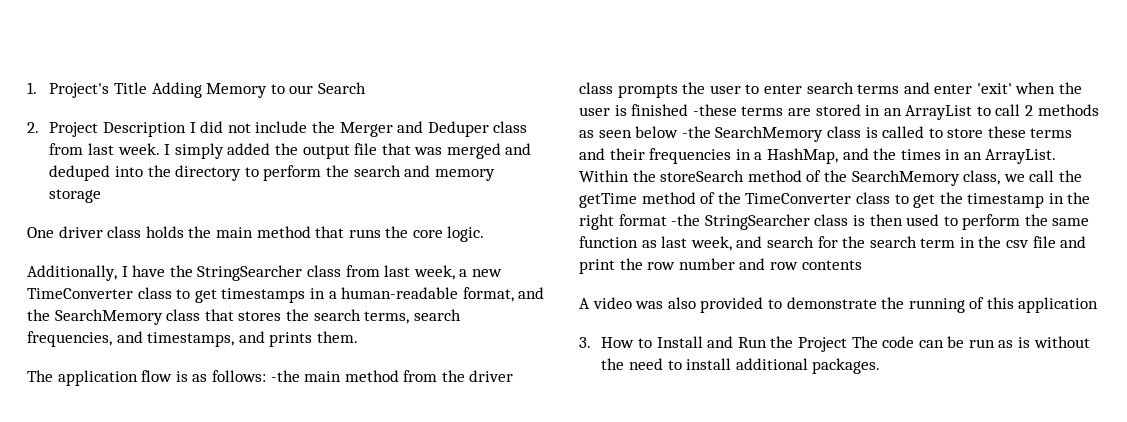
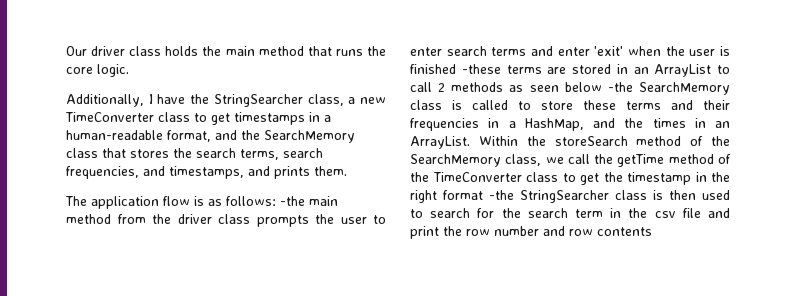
- 1. Project's Title Adding Memory to our Search
- 2. Project Description I did not include the Merger and Deduper class from last week. I simply added the output file that was merged and deduped into the directory to perform the search and memory storage
- One driver class holds the main method that runs the core logic.
+ Our driver class holds the main method that runs the core logic.
- Additionally, I have the StringSearcher class from last week, a new TimeConverter class to get timestamps in a human-readable format, and the SearchMemory class that stores the search terms, search frequencies, and timestamps, and prints them.
+ Additionally, I have the StringSearcher class, a new TimeConverter class to get timestamps in a human-readable format, and the SearchMemory class that stores the search terms, search frequencies, and timestamps, and prints them.
- Within the storeSearch method of the SearchMemory class, we call the getTime method of the TimeConverter class to get the timestamp in the right format -the StringSearcher class is then used to perform the same function as last week, and search for the search term in the csv file and print the row number and row contents
+ Within the storeSearch method of the SearchMemory class, we call the getTime method of the TimeConverter class to get the timestamp in the right format -the StringSearcher class is then used to search for the search term in the csv file and print the row number and row contents
- A video was also provided to demonstrate the running of this application
- 3. How to Install and Run the Project The code can be run as is without the need to install additional packages.

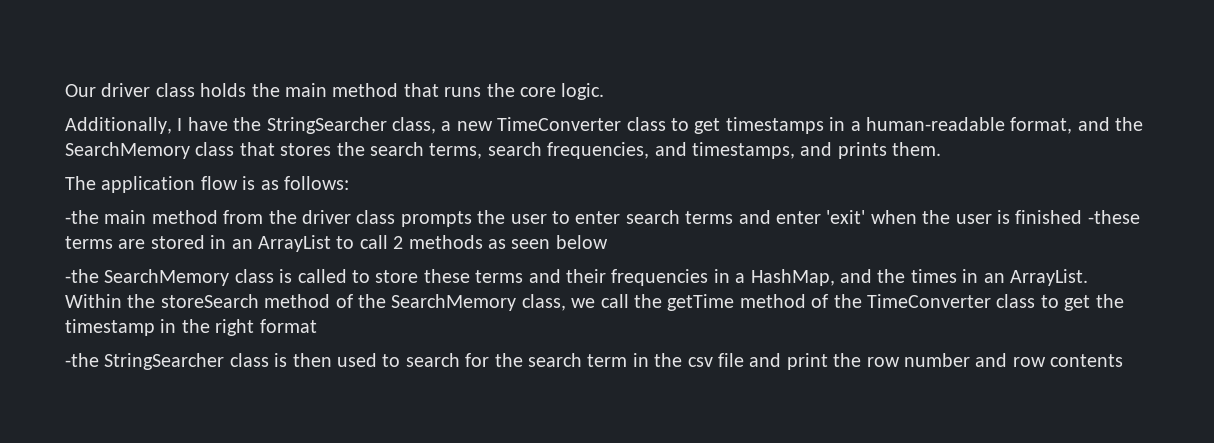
- The application flow is as follows: -the main method from the driver class prompts the user to enter search terms and enter 'exit' when the user is finished -these terms are stored in an ArrayList to call 2 methods as seen below -the SearchMemory class is called to store these terms and their frequencies in a HashMap, and the times in an ArrayList.
+ The application flow is as follows:
+ -the main method from the driver class prompts the user to enter search terms and enter 'exit' when the user is finished -these terms are stored in an ArrayList to call 2 methods as seen below
+ -the SearchMemory class is called to store these terms and their frequencies in a HashMap, and the times in an ArrayList.
- Within the storeSearch method of the SearchMemory class, we call the getTime method of the TimeConverter class to get the timestamp in the right format -the StringSearcher class is then used to search for the search term in the csv file and print the row number and row contents
+ Within the storeSearch method of the SearchMemory class, we call the getTime method of the TimeConverter class to get the timestamp in the right format
+ -the StringSearcher class is then used to search for the search term in the csv file and print the row number and row contents

